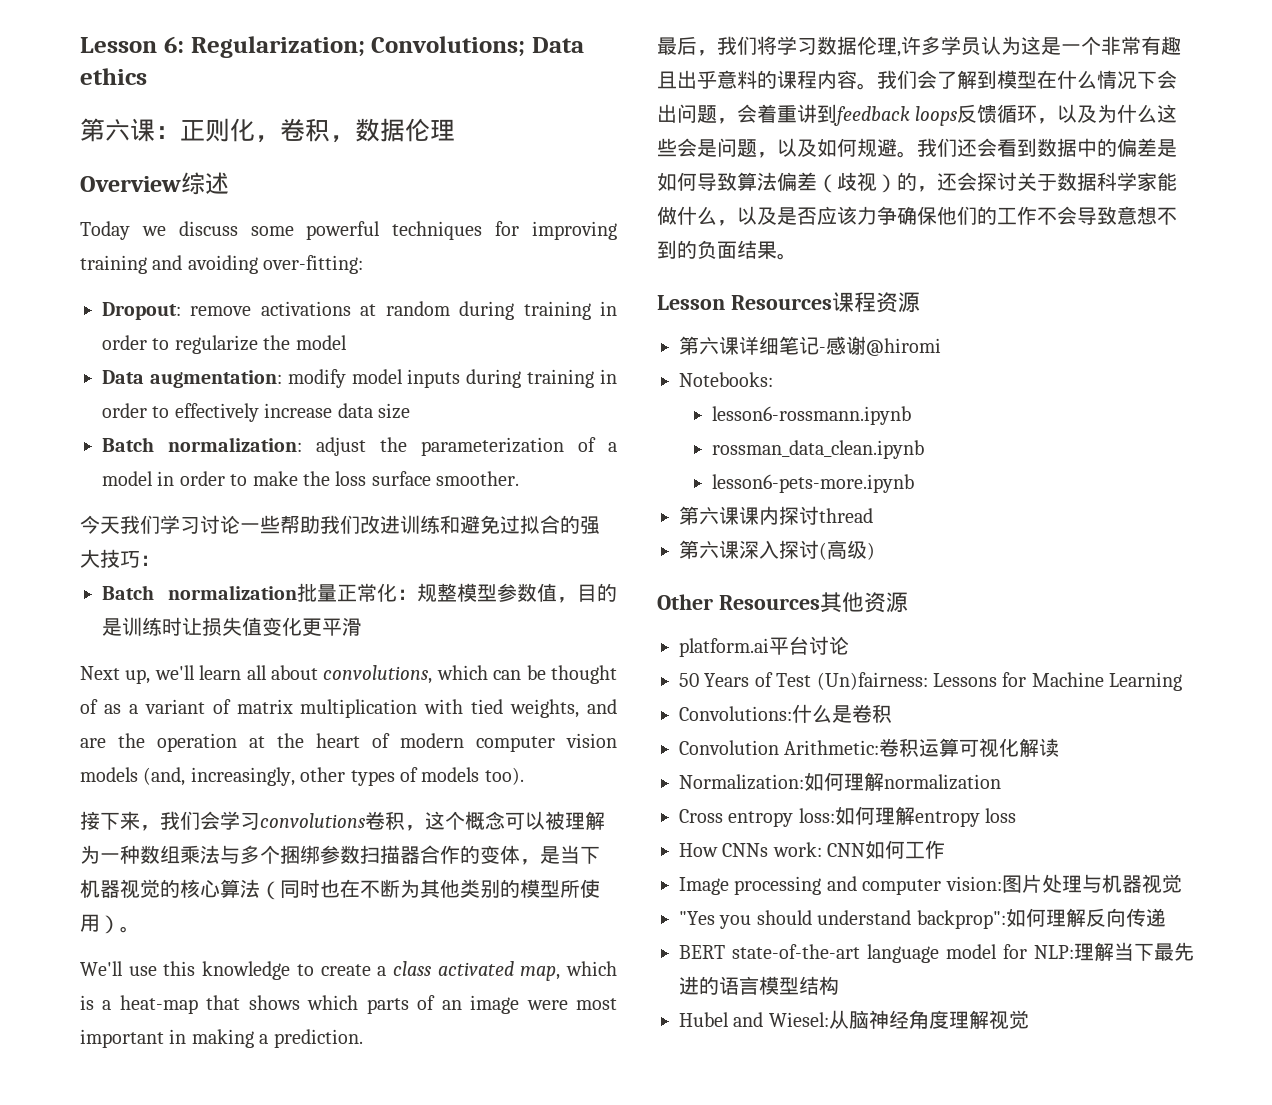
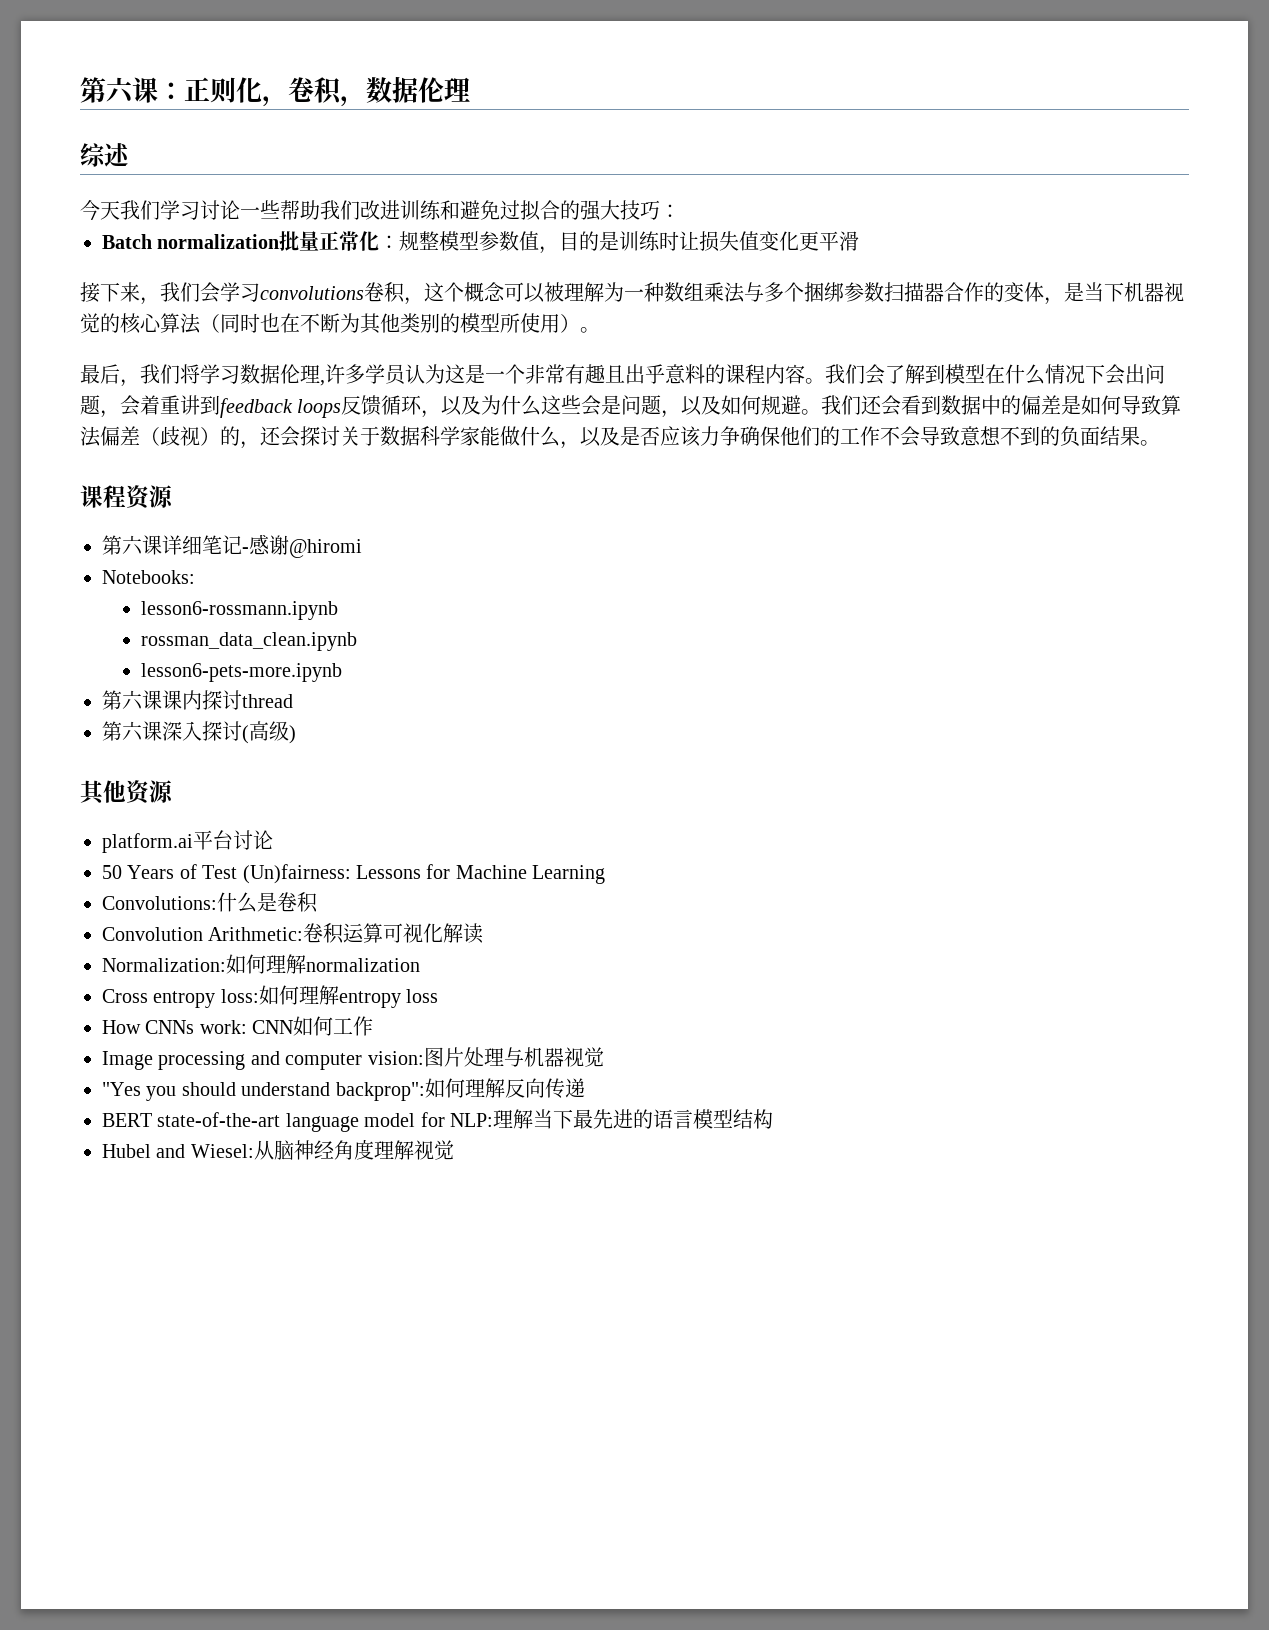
- Lesson 6: Regularization; Convolutions; Data ethics
- Overview综述
+ 综述
- Today we discuss some powerful techniques for improving training and avoiding over-fitting:
- Dropout: remove activations at random during training in order to regularize the model
- Data augmentation: modify model inputs during training in order to effectively increase data size
- Batch normalization: adjust the parameterization of a model in order to make the loss surface smoother.
- Next up, we'll learn all about convolutions, which can be thought of as a variant of matrix multiplication with tied weights, and are the operation at the heart of modern computer vision models (and, increasingly, other types of models too).
- We'll use this knowledge to create a class activated map, which is a heat-map that shows which parts of an image were most important in making a prediction.
- Lesson Resources课程资源
+ 课程资源
- Other Resources其他资源
+ 其他资源

